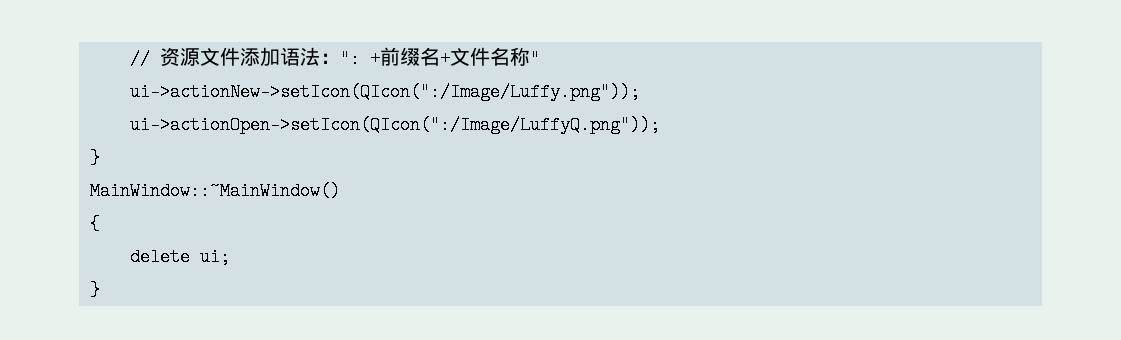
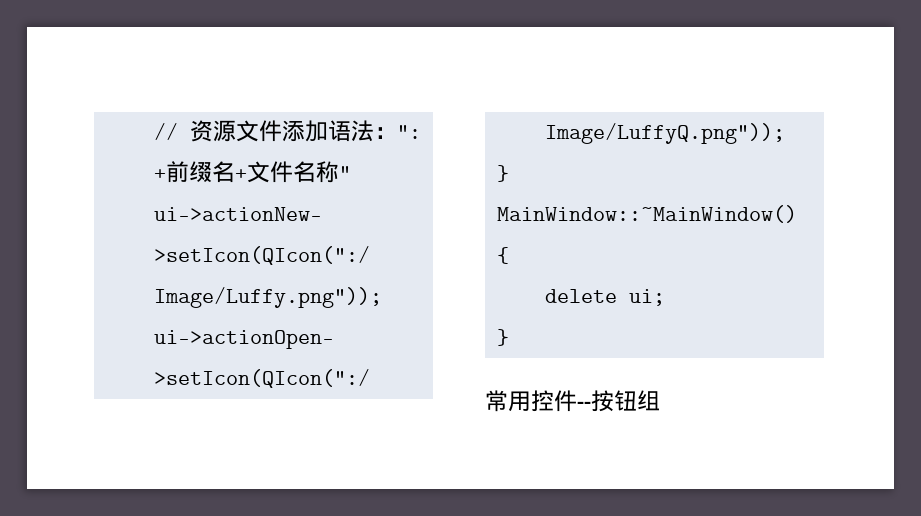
+ 常用控件--按钮组

